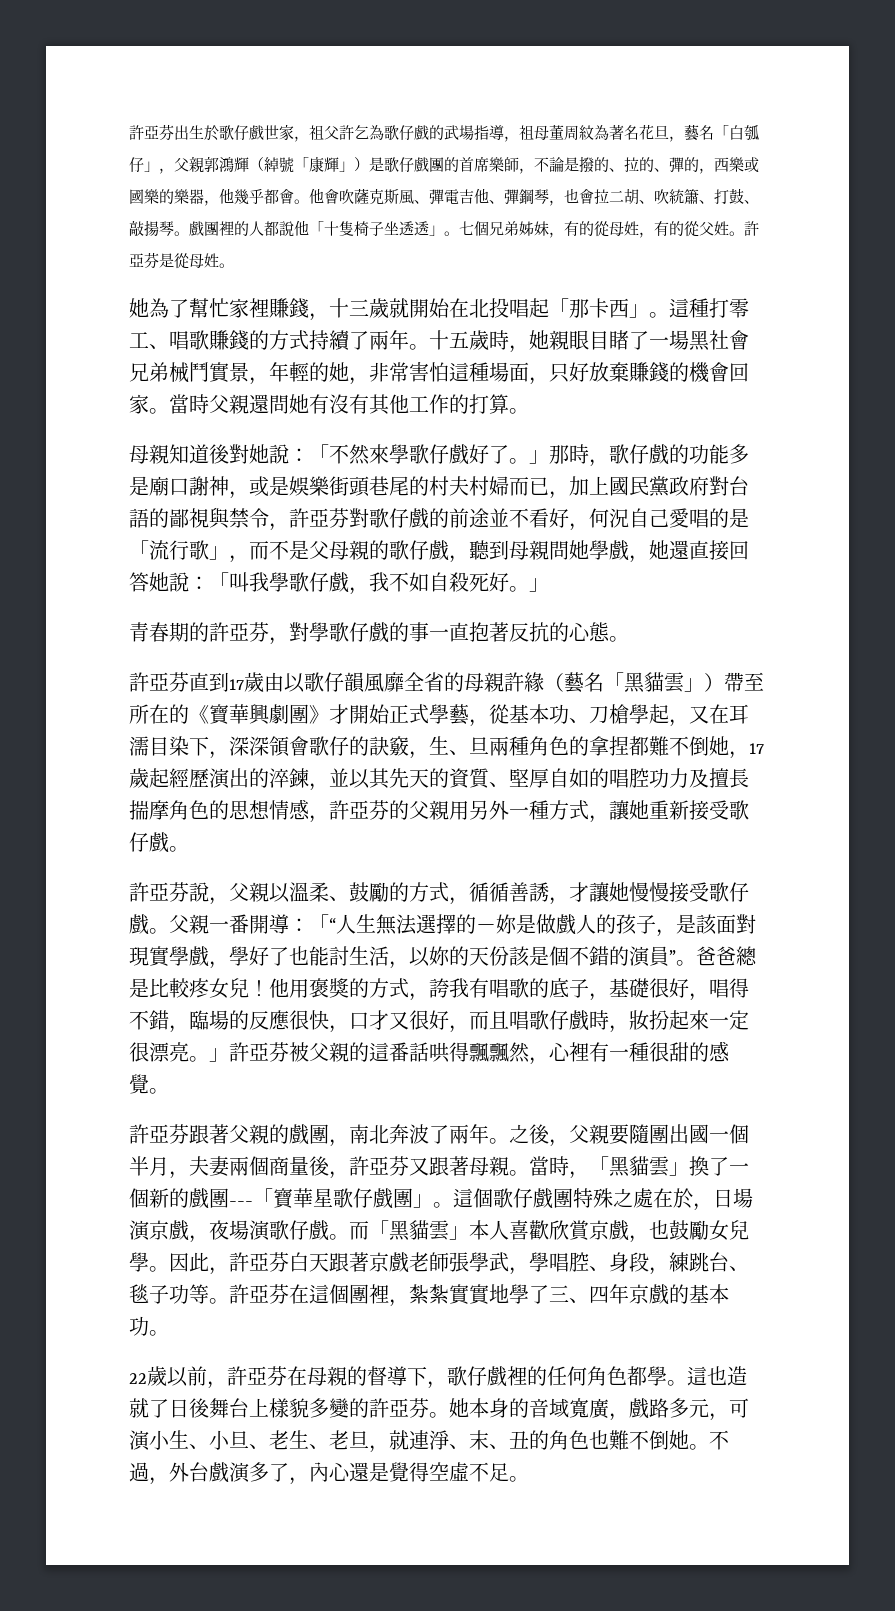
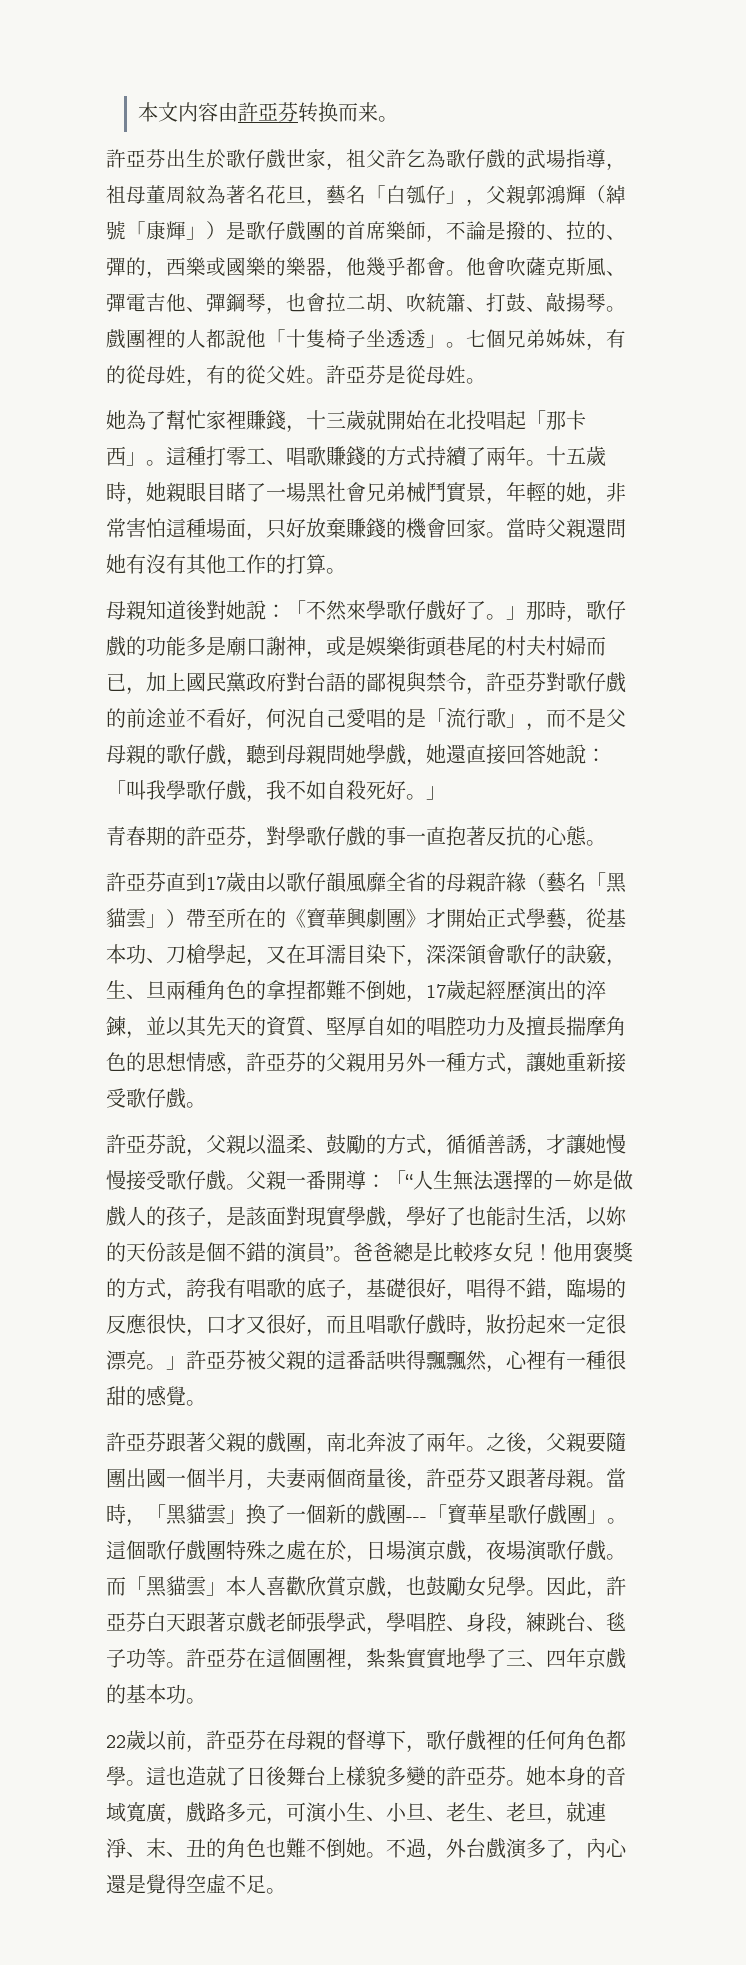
+ 本文内容由許亞芬转换而来。

